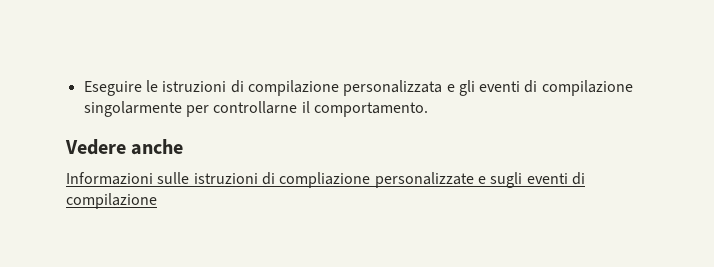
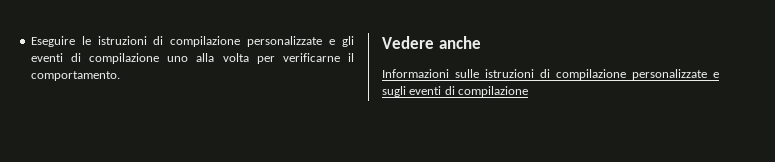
- Eseguire le istruzioni di compilazione personalizzata e gli eventi di compilazione singolarmente per controllarne il comportamento.
+ Eseguire le istruzioni di compilazione personalizzate e gli eventi di compilazione uno alla volta per verificarne il comportamento.
- Informazioni sulle istruzioni di compliazione personalizzate e sugli eventi di compilazione
+ Informazioni sulle istruzioni di compilazione personalizzate e sugli eventi di compilazione

